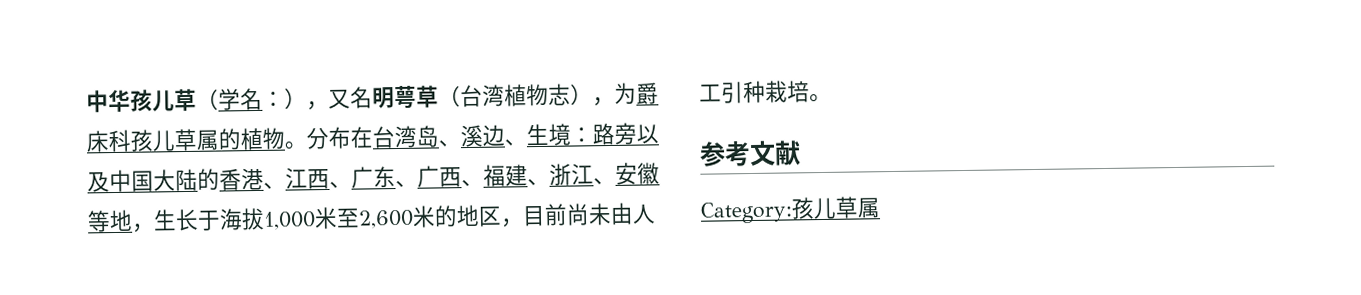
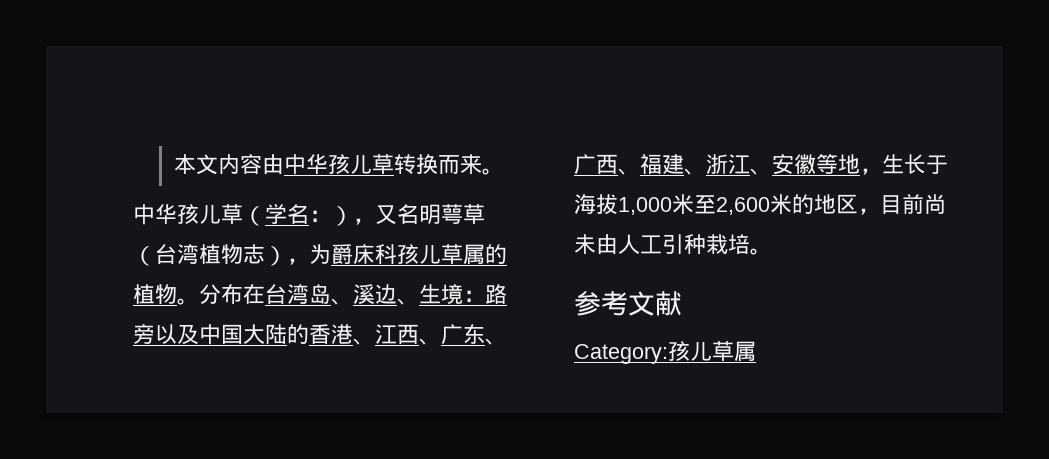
+ 本文内容由中华孩儿草转换而来。

